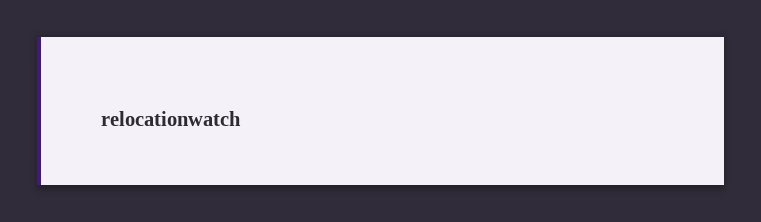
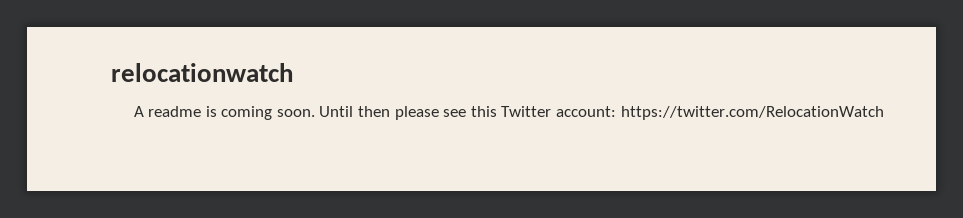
+ A readme is coming soon. Until then please see this Twitter account: https://twitter.com/RelocationWatch

